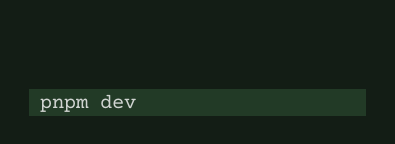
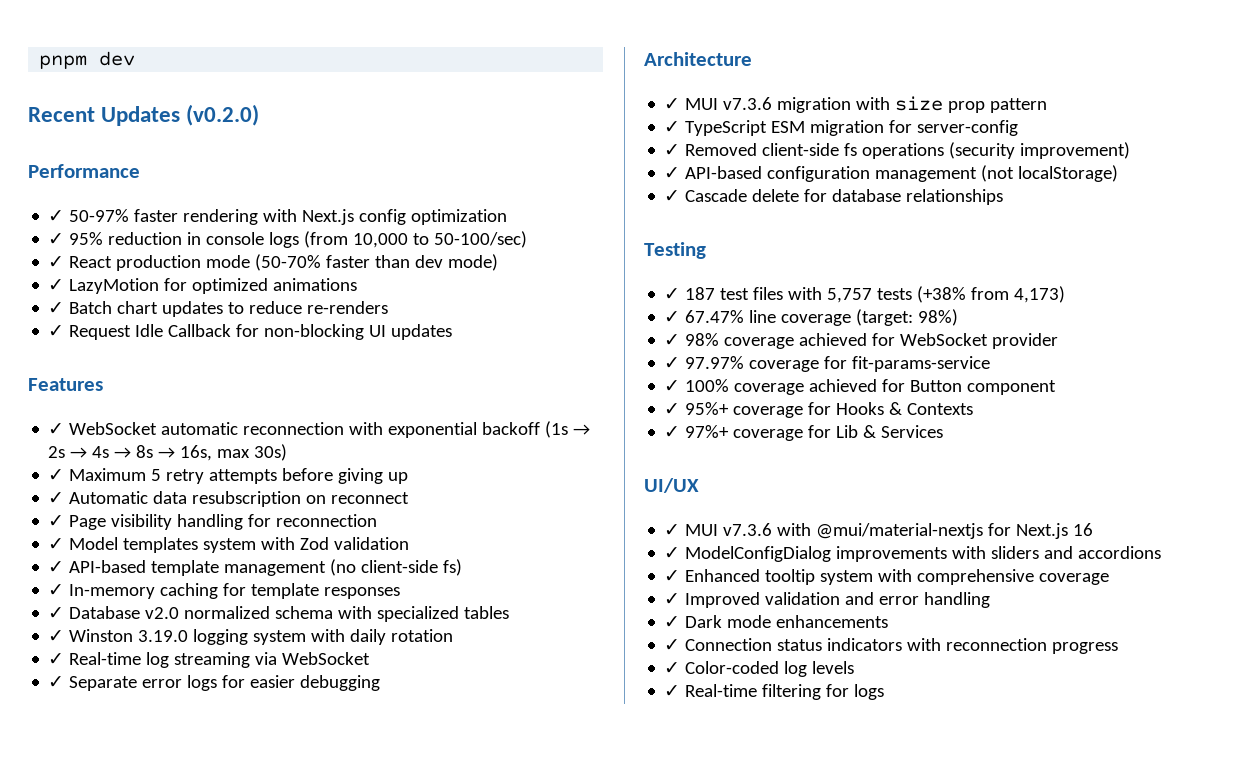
+ Recent Updates (v0.2.0)
+ Performance
+ ✓ 50-97% faster rendering with Next.js config optimization
+ ✓ 95% reduction in console logs (from 10,000 to 50-100/sec)
+ ✓ React production mode (50-70% faster than dev mode)
+ ✓ LazyMotion for optimized animations
+ ✓ Batch chart updates to reduce re-renders
+ ✓ Request Idle Callback for non-blocking UI updates
+ Features
+ ✓ WebSocket automatic reconnection with exponential backoff (1s → 2s → 4s → 8s → 16s, max 30s)
+ ✓ Maximum 5 retry attempts before giving up
+ ✓ Automatic data resubscription on reconnect
+ ✓ Page visibility handling for reconnection
+ ✓ Model templates system with Zod validation
+ ✓ API-based template management (no client-side fs)
+ ✓ In-memory caching for template responses
+ ✓ Database v2.0 normalized schema with specialized tables
+ ✓ Winston 3.19.0 logging system with daily rotation
+ ✓ Real-time log streaming via WebSocket
+ ✓ Separate error logs for easier debugging
+ Architecture
+ ✓ MUI v7.3.6 migration with size prop pattern
+ ✓ TypeScript ESM migration for server-config
+ ✓ Removed client-side fs operations (security improvement)
+ ✓ API-based configuration management (not localStorage)
+ ✓ Cascade delete for database relationships
+ Testing
+ ✓ 187 test files with 5,757 tests (+38% from 4,173)
+ ✓ 67.47% line coverage (target: 98%)
+ ✓ 98% coverage achieved for WebSocket provider
+ ✓ 97.97% coverage for fit-params-service
+ ✓ 100% coverage achieved for Button component
+ ✓ 95%+ coverage for Hooks & Contexts
+ ✓ 97%+ coverage for Lib & Services
+ UI/UX
+ ✓ MUI v7.3.6 with @mui/material-nextjs for Next.js 16
+ ✓ ModelConfigDialog improvements with sliders and accordions
+ ✓ Enhanced tooltip system with comprehensive coverage
+ ✓ Improved validation and error handling
+ ✓ Dark mode enhancements
+ ✓ Connection status indicators with reconnection progress
+ ✓ Color-coded log levels
+ ✓ Real-time filtering for logs

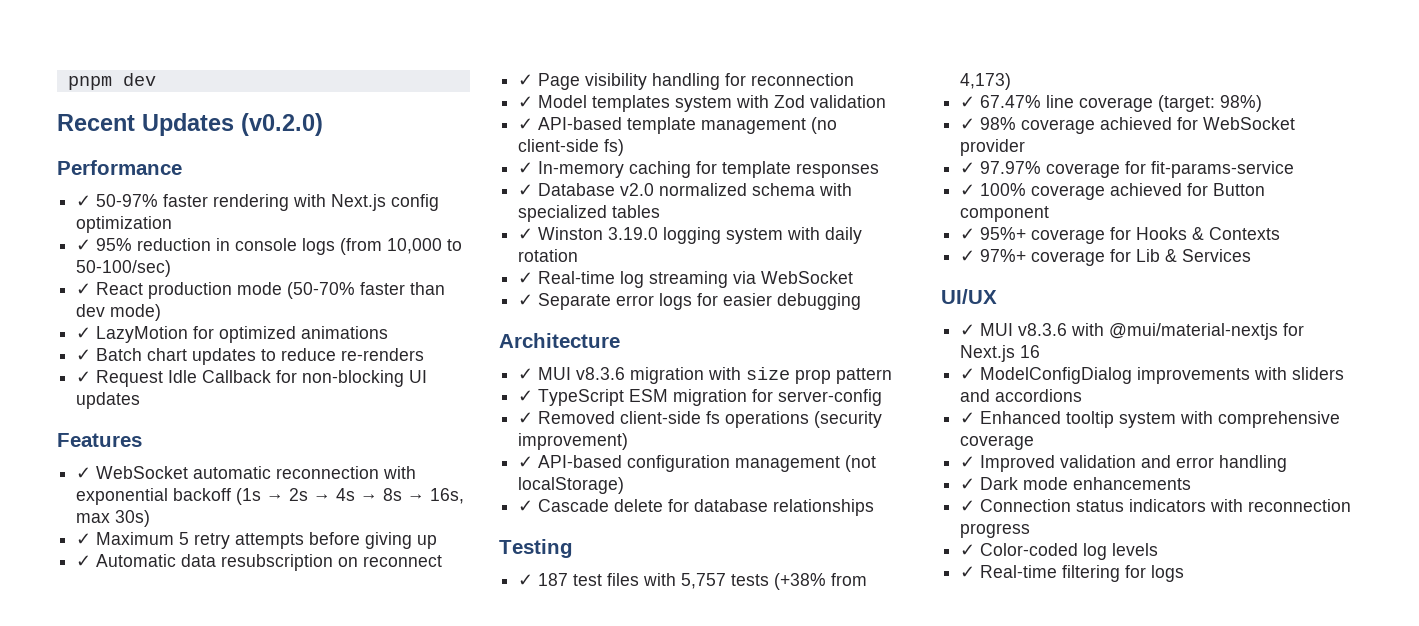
- ✓ MUI v7.3.6 migration with size prop pattern
+ ✓ MUI v8.3.6 migration with size prop pattern
- ✓ MUI v7.3.6 with @mui/material-nextjs for Next.js 16
+ ✓ MUI v8.3.6 with @mui/material-nextjs for Next.js 16

